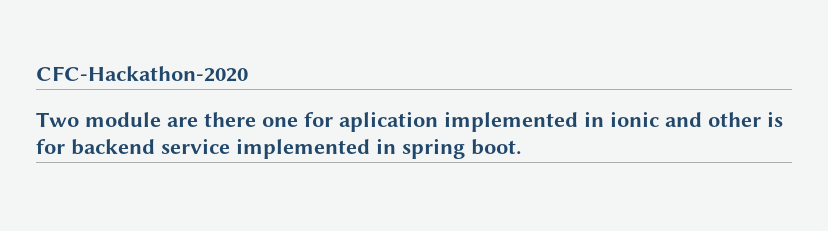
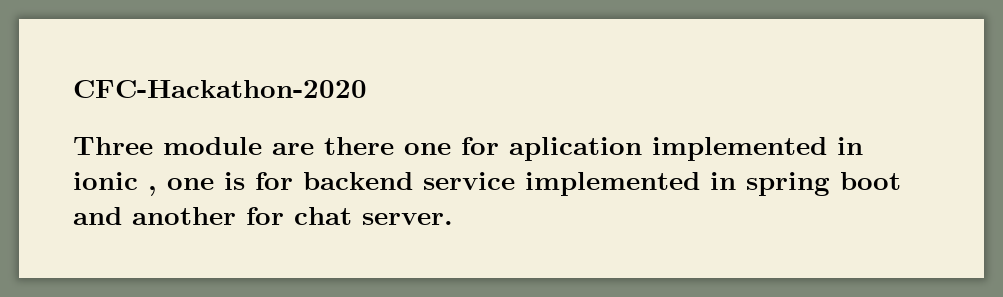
- Two module are there one for aplication implemented in ionic and other is for backend service implemented in spring boot.
+ Three module are there one for aplication implemented in ionic , one is for backend service implemented in spring boot and another for chat server.

